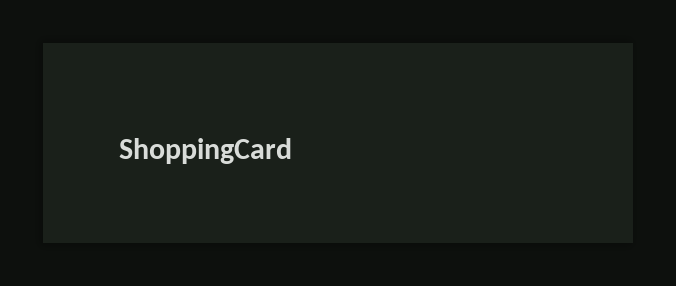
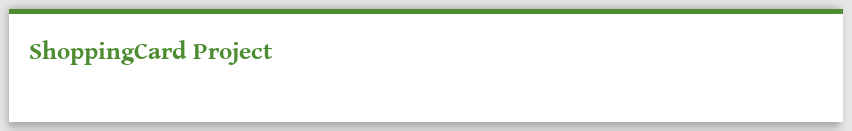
- ShoppingCard
+ ShoppingCard Project

